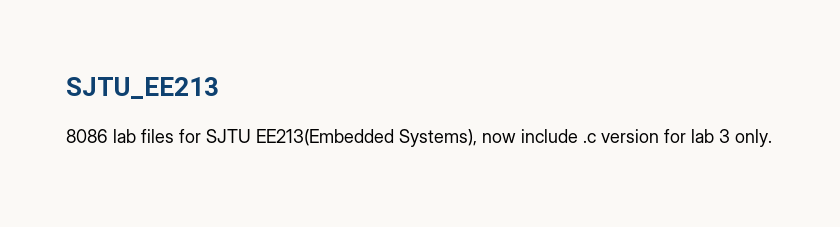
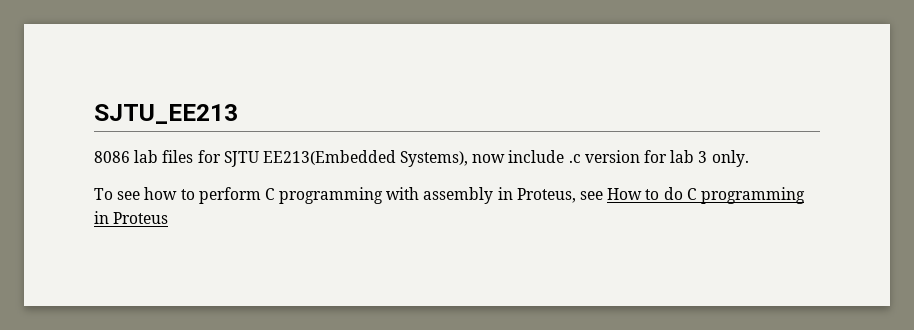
+ To see how to perform C programming with assembly in Proteus, see How to do C programming in Proteus

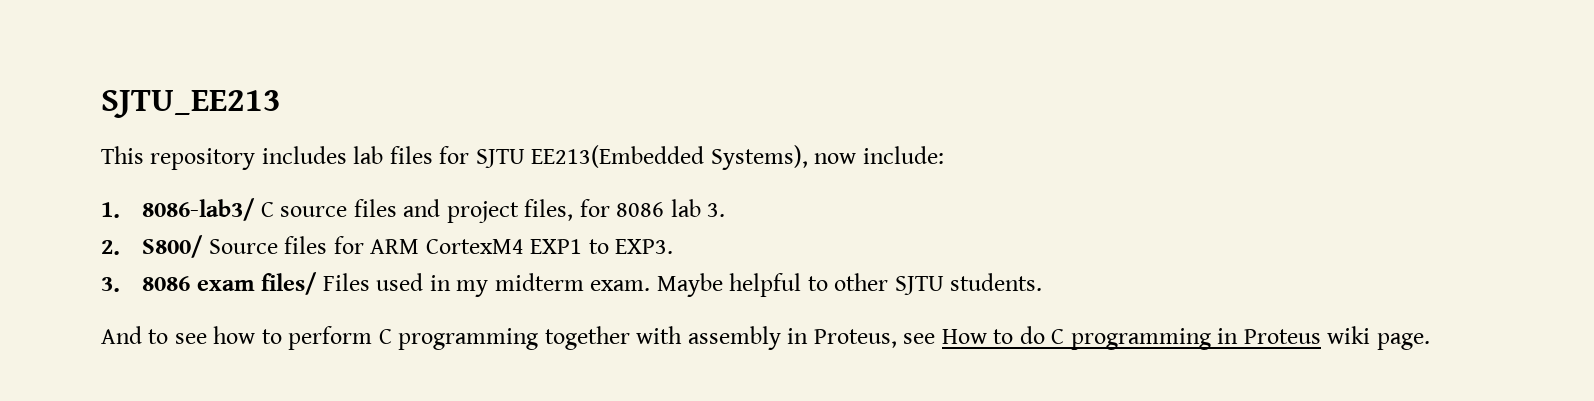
- 8086 lab files for SJTU EE213(Embedded Systems), now include .c version for lab 3 only.
- To see how to perform C programming with assembly in Proteus, see How to do C programming in Proteus
+ This repository includes lab files for SJTU EE213(Embedded Systems), now include:
+ 1. 8086-lab3/ C source files and project files, for 8086 lab 3.
+ 2. S800/ Source files for ARM CortexM4 EXP1 to EXP3.
+ 3. 8086 exam files/ Files used in my midterm exam. Maybe helpful to other SJTU students.
+ And to see how to perform C programming together with assembly in Proteus, see How to do C programming in Proteus wiki page.

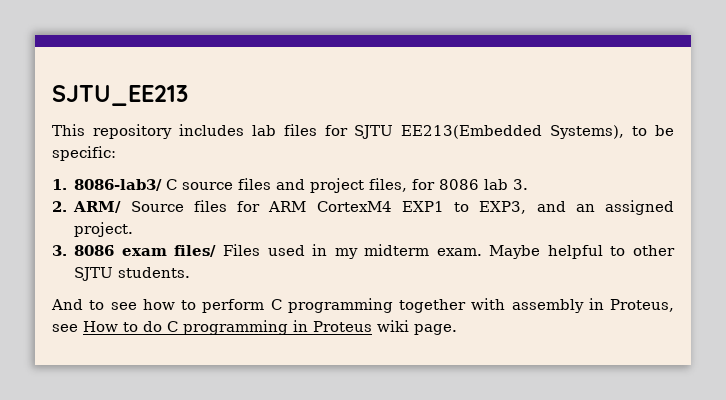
- This repository includes lab files for SJTU EE213(Embedded Systems), now include:
+ This repository includes lab files for SJTU EE213(Embedded Systems), to be specific:
- 2. S800/ Source files for ARM CortexM4 EXP1 to EXP3.
+ 2. ARM/ Source files for ARM CortexM4 EXP1 to EXP3, and an assigned project.

